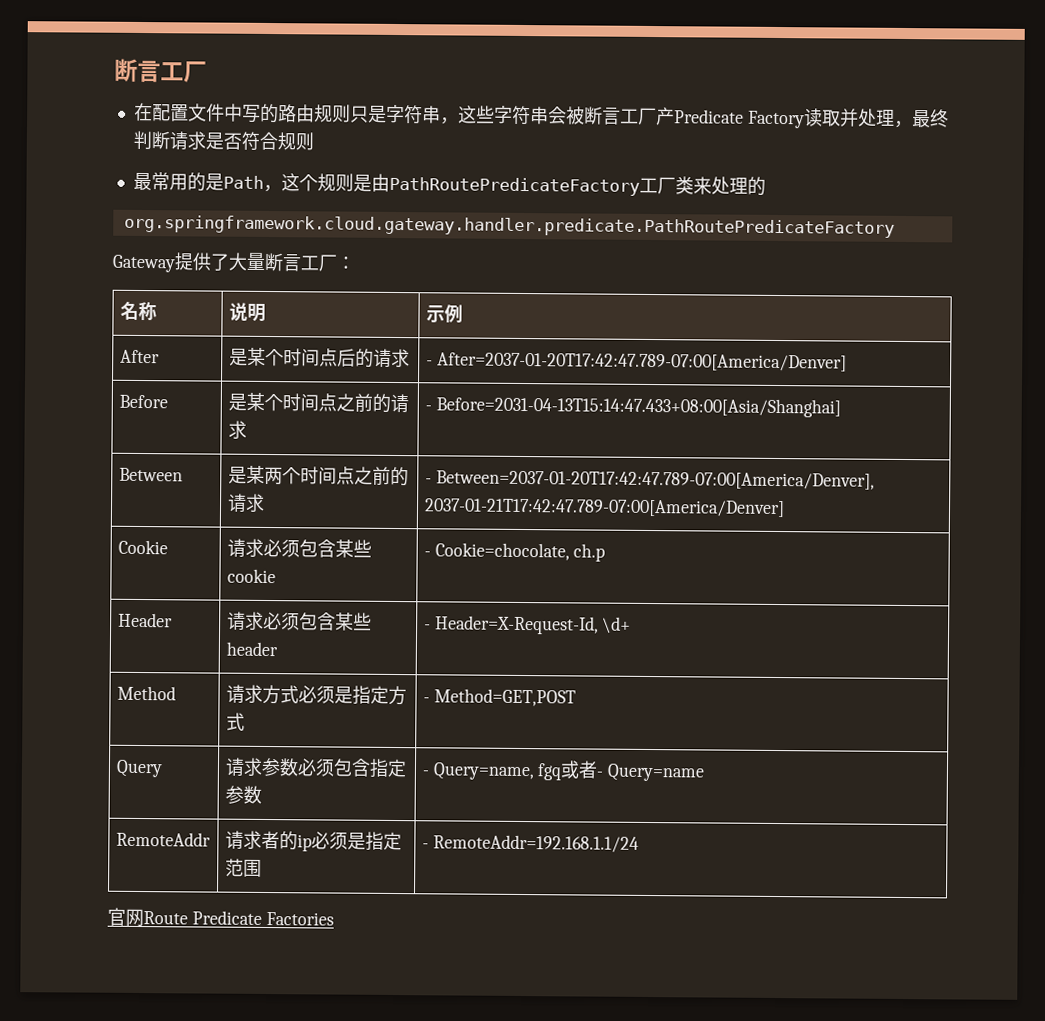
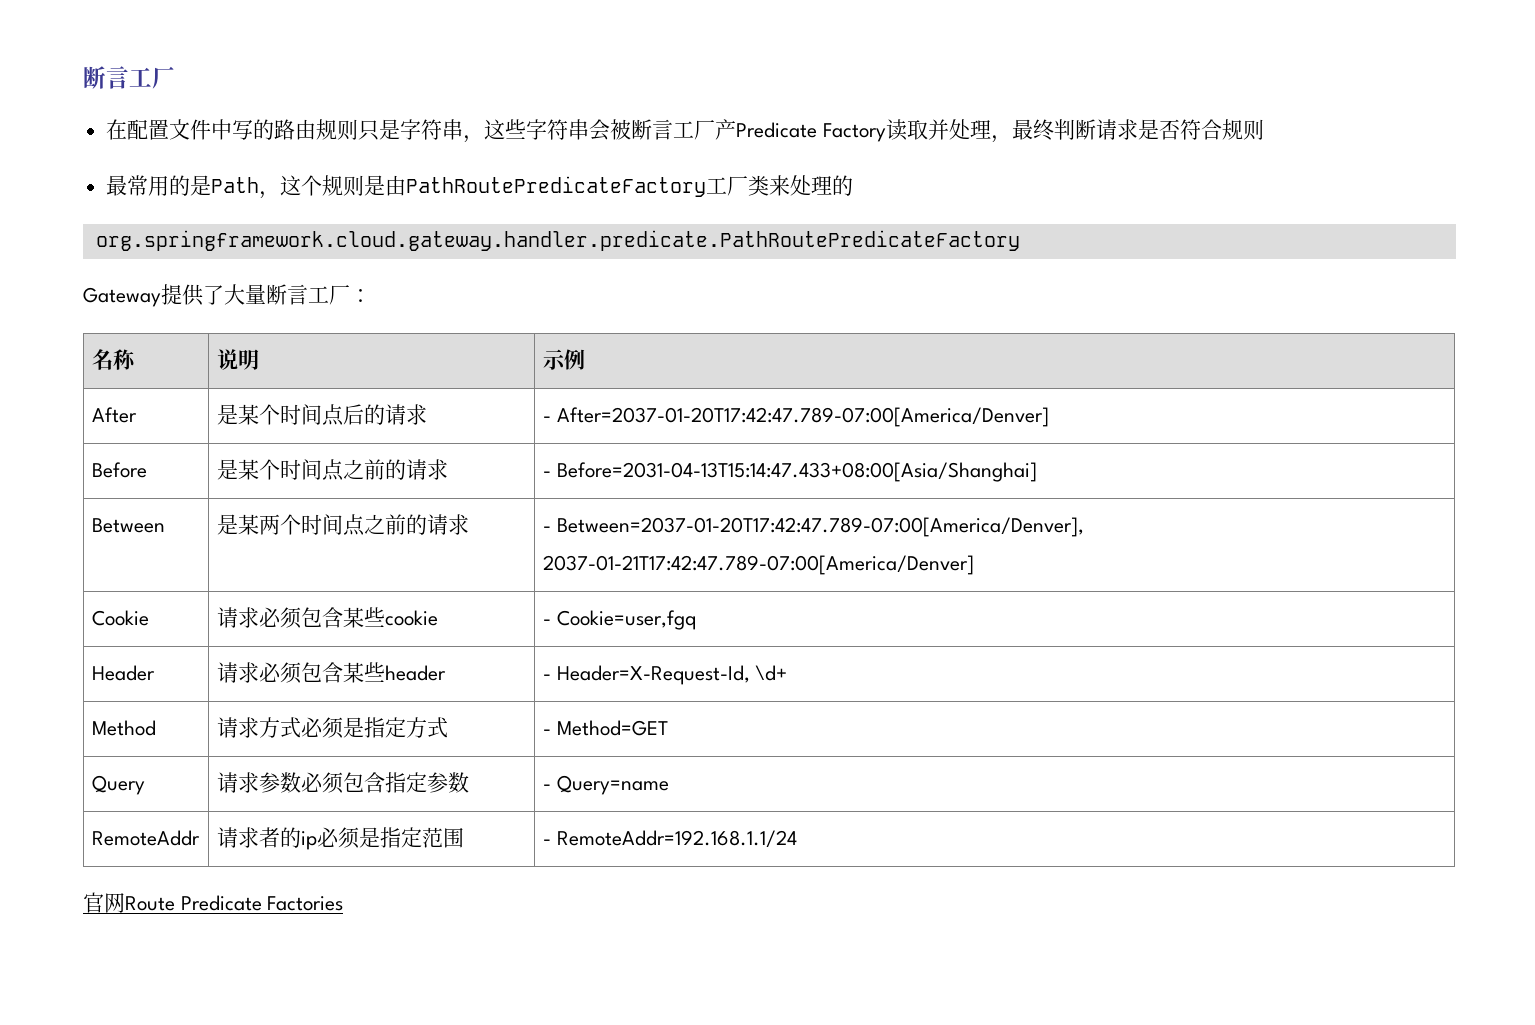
- Cookie | 请求必须包含某些cookie | - Cookie=chocolate, ch.p
+ Cookie | 请求必须包含某些cookie | - Cookie=user,fgq
- Method | 请求方式必须是指定方式 | - Method=GET,POST
+ Method | 请求方式必须是指定方式 | - Method=GET
- Query | 请求参数必须包含指定参数 | - Query=name, fgq或者- Query=name
+ Query | 请求参数必须包含指定参数 | - Query=name

